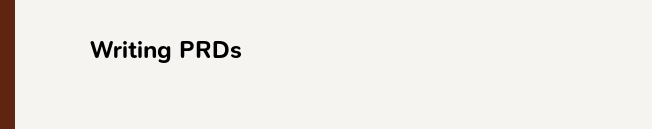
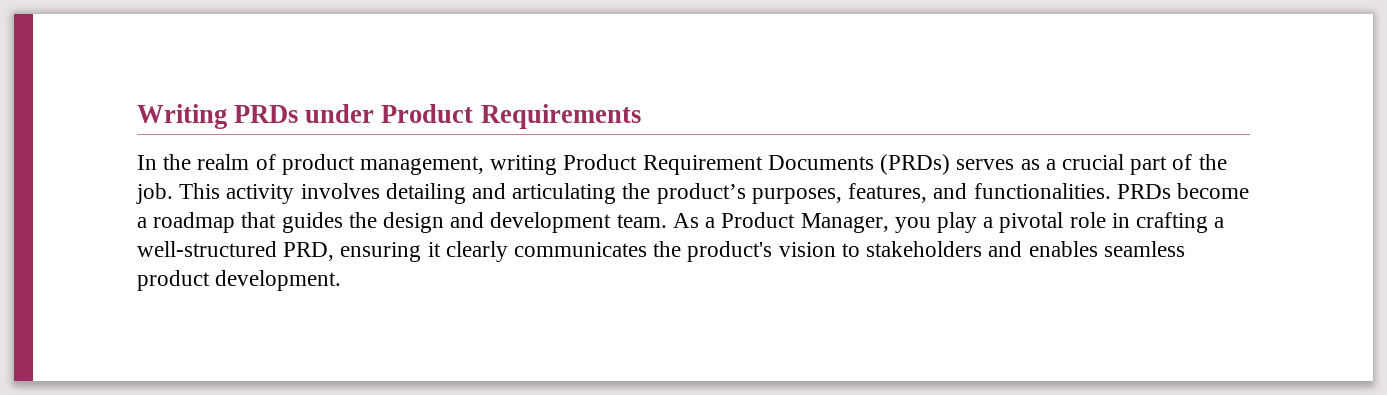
- Writing PRDs
+ Writing PRDs under Product Requirements
+ In the realm of product management, writing Product Requirement Documents (PRDs) serves as a crucial part of the job. This activity involves detailing and articulating the product’s purposes, features, and functionalities. PRDs become a roadmap that guides the design and development team. As a Product Manager, you play a pivotal role in crafting a well-structured PRD, ensuring it clearly communicates the product's vision to stakeholders and enables seamless product development.

